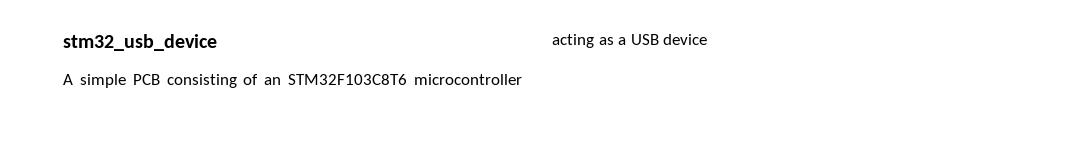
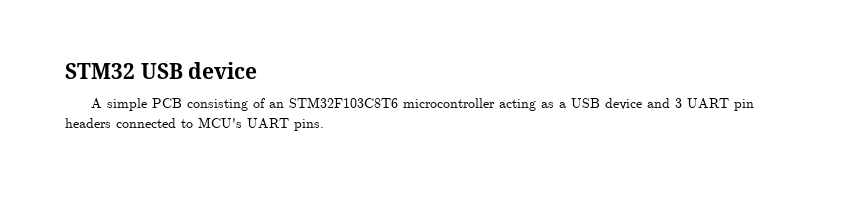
- stm32_usb_device
+ STM32 USB device
- A simple PCB consisting of an STM32F103C8T6 microcontroller acting as a USB device
+ A simple PCB consisting of an STM32F103C8T6 microcontroller acting as a USB device and 3 UART pin headers connected to MCU's UART pins.

